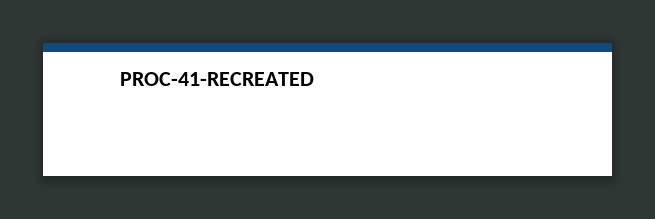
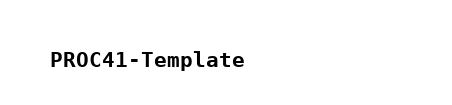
- PROC-41-RECREATED
+ PROC41-Template

